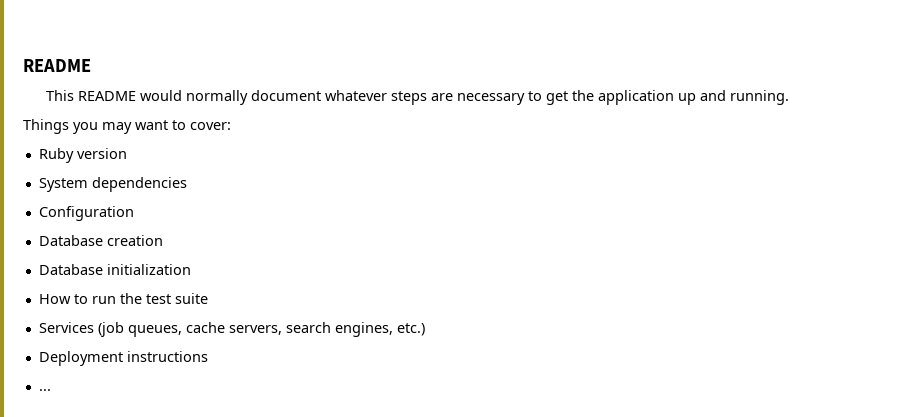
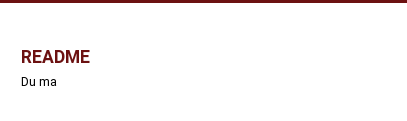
- This README would normally document whatever steps are necessary to get the application up and running.
- Things you may want to cover:
- Ruby version
- System dependencies
- Configuration
- Database creation
- Database initialization
- How to run the test suite
- Services (job queues, cache servers, search engines, etc.)
- Deployment instructions
- ...
+ Du ma

